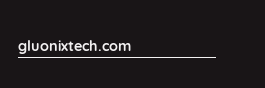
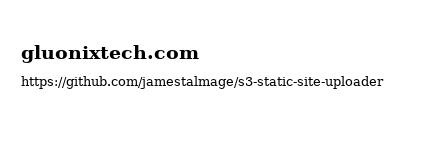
+ https://github.com/jamestalmage/s3-static-site-uploader

